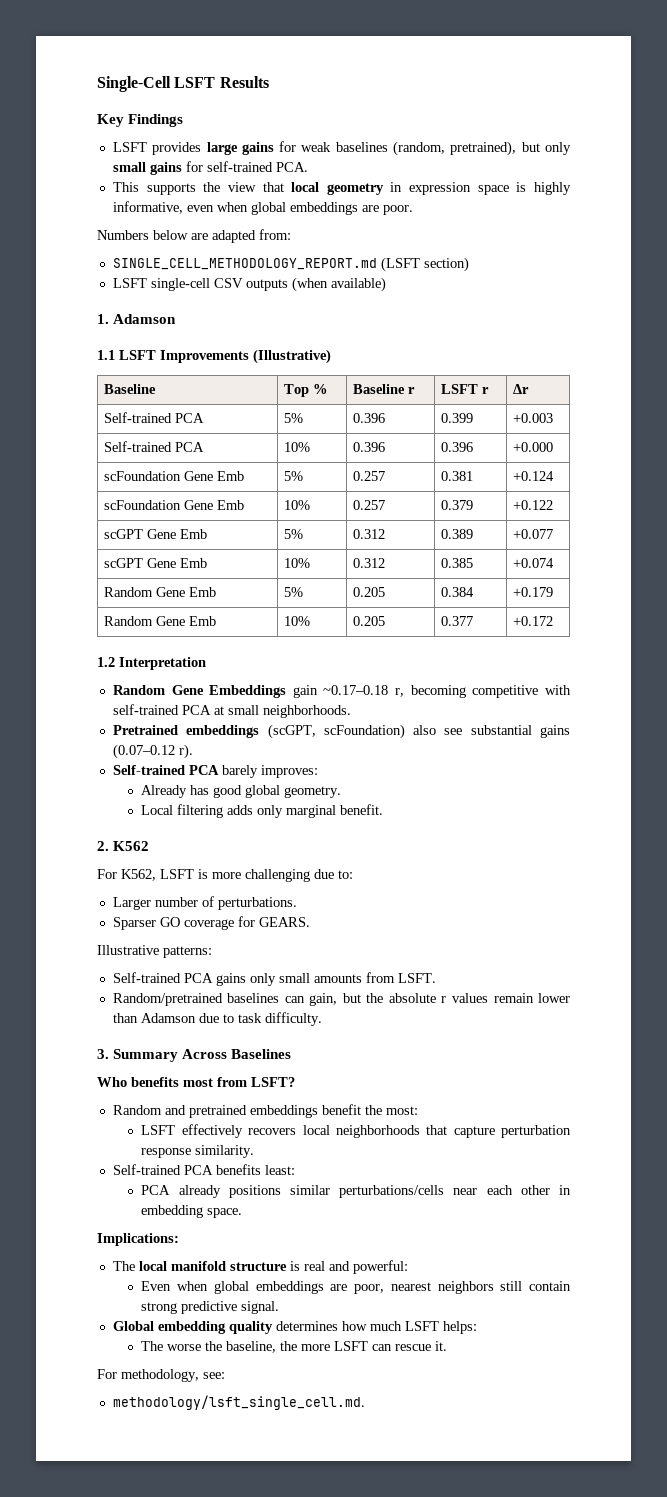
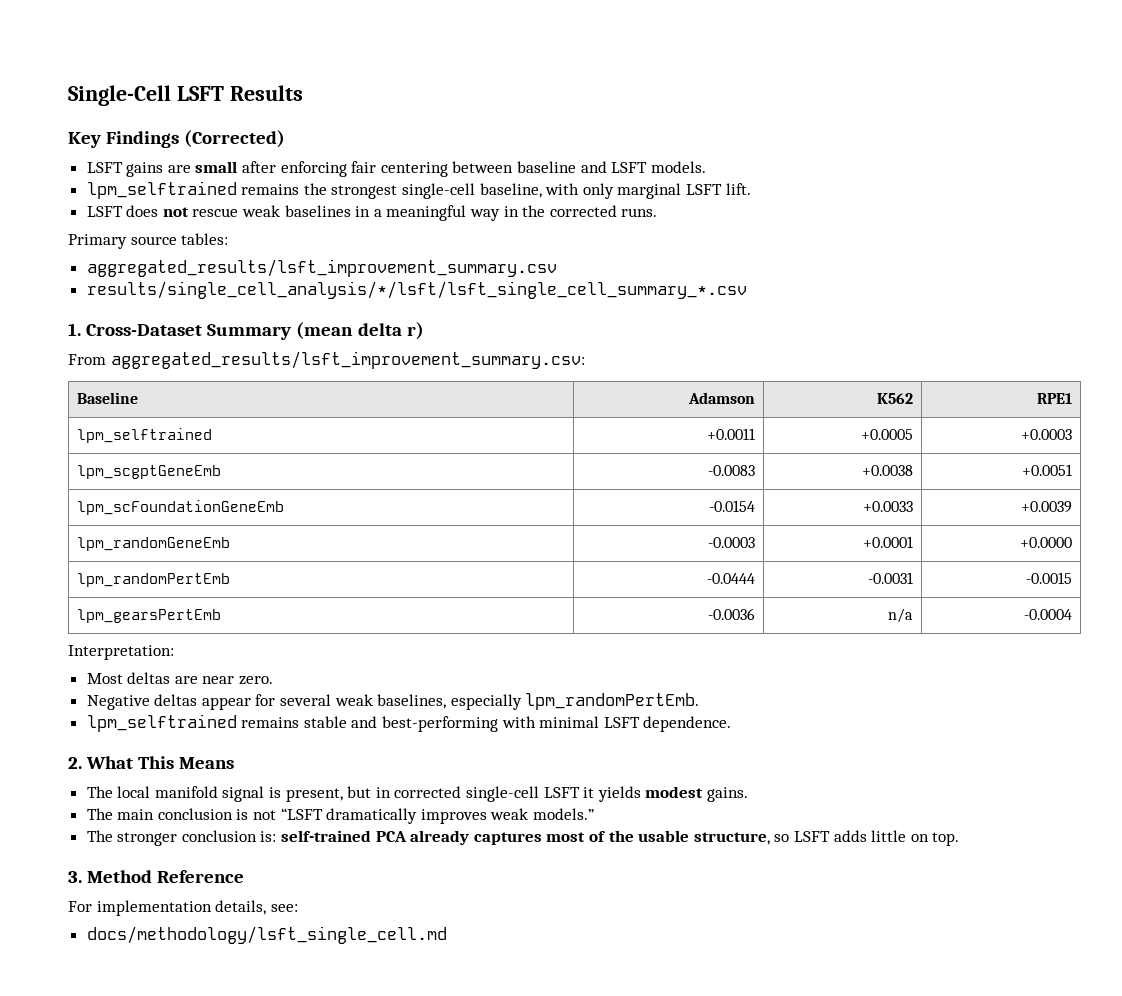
- Key Findings
- LSFT provides large gains for weak baselines (random, pretrained), but only small gains for self-trained PCA.
- This supports the view that local geometry in expression space is highly informative, even when global embeddings are poor.
- Numbers below are adapted from:
- SINGLE_CELL_METHODOLOGY_REPORT.md (LSFT section)
- LSFT single-cell CSV outputs (when available)
- 1. Adamson
- 1.1 LSFT Improvements (Illustrative)
- Baseline | Top % | Baseline r | LSFT r | Δr
- Self-trained PCA | 5% | 0.396 | 0.399 | +0.003
- Self-trained PCA | 10% | 0.396 | 0.396 | +0.000
- scFoundation Gene Emb | 5% | 0.257 | 0.381 | +0.124
- scFoundation Gene Emb | 10% | 0.257 | 0.379 | +0.122
- scGPT Gene Emb | 5% | 0.312 | 0.389 | +0.077
- scGPT Gene Emb | 10% | 0.312 | 0.385 | +0.074
- Random Gene Emb | 5% | 0.205 | 0.384 | +0.179
- Random Gene Emb | 10% | 0.205 | 0.377 | +0.172
- 1.2 Interpretation
- Random Gene Embeddings gain ~0.17–0.18 r, becoming competitive with self-trained PCA at small neighborhoods.
- Pretrained embeddings (scGPT, scFoundation) also see substantial gains (0.07–0.12 r).
- Self-trained PCA barely improves:
- Already has good global geometry.
- Local filtering adds only marginal benefit.
- 2. K562
- For K562, LSFT is more challenging due to:
- Larger number of perturbations.
- Sparser GO coverage for GEARS.
- Illustrative patterns:
- Self-trained PCA gains only small amounts from LSFT.
- Random/pretrained baselines can gain, but the absolute r values remain lower than Adamson due to task difficulty.
- 3. Summary Across Baselines
- Who benefits most from LSFT?
- Random and pretrained embeddings benefit the most:
- LSFT effectively recovers local neighborhoods that capture perturbation response similarity.
- Self-trained PCA benefits least:
- PCA already positions similar perturbations/cells near each other in embedding space.
- Implications:
- The local manifold structure is real and powerful:
- Even when global embeddings are poor, nearest neighbors still contain strong predictive signal.
- Global embedding quality determines how much LSFT helps:
- The worse the baseline, the more LSFT can rescue it.
- For methodology, see:
+ Key Findings (Corrected)
+ LSFT gains are small after enforcing fair centering between baseline and LSFT models.
+ lpm_selftrained remains the strongest single-cell baseline, with only marginal LSFT lift.
+ LSFT does not rescue weak baselines in a meaningful way in the corrected runs.
+ Primary source tables:
+ aggregated_results/lsft_improvement_summary.csv
+ results/single_cell_analysis/*/lsft/lsft_single_cell_summary_*.csv
+ 1. Cross-Dataset Summary (mean delta r)
+ From aggregated_results/lsft_improvement_summary.csv:
+ Baseline | Adamson | K562 | RPE1
+ lpm_selftrained | +0.0011 | +0.0005 | +0.0003
+ lpm_scgptGeneEmb | -0.0083 | +0.0038 | +0.0051
+ lpm_scFoundationGeneEmb | -0.0154 | +0.0033 | +0.0039
+ lpm_randomGeneEmb | -0.0003 | +0.0001 | +0.0000
+ lpm_randomPertEmb | -0.0444 | -0.0031 | -0.0015
+ lpm_gearsPertEmb | -0.0036 | n/a | -0.0004
+ Interpretation:
+ Most deltas are near zero.
+ Negative deltas appear for several weak baselines, especially lpm_randomPertEmb.
+ lpm_selftrained remains stable and best-performing with minimal LSFT dependence.
+ 2. What This Means
+ The local manifold signal is present, but in corrected single-cell LSFT it yields modest gains.
+ The main conclusion is not “LSFT dramatically improves weak models.”
+ The stronger conclusion is: self-trained PCA already captures most of the usable structure, so LSFT adds little on top.
+ 3. Method Reference
+ For implementation details, see:
- methodology/lsft_single_cell.md.
+ docs/methodology/lsft_single_cell.md

